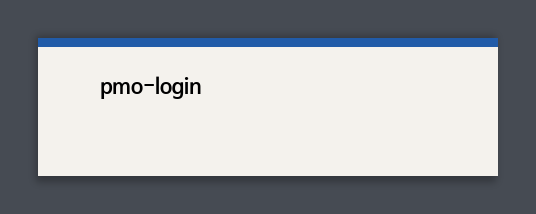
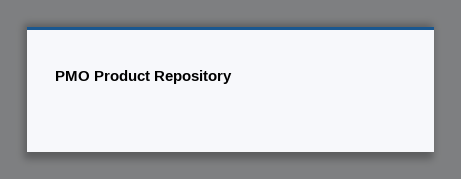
- pmo-login
+ PMO Product Repository

